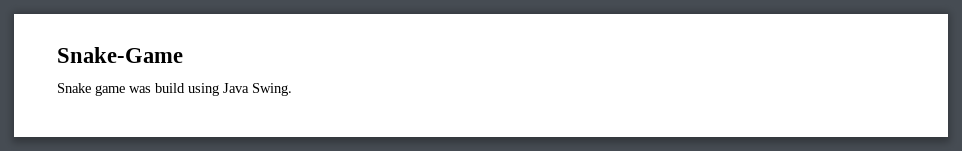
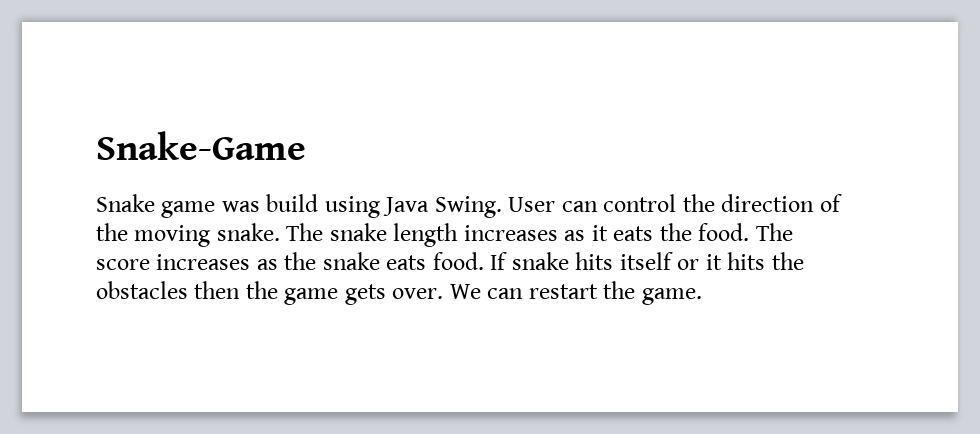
+ User can control the direction of the moving snake. The snake length increases as it eats the food. The score increases as the snake eats food. If snake hits itself or it hits the obstacles then the game gets over. We can restart the game.

